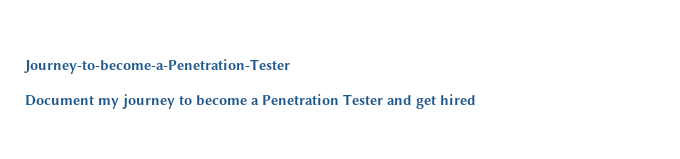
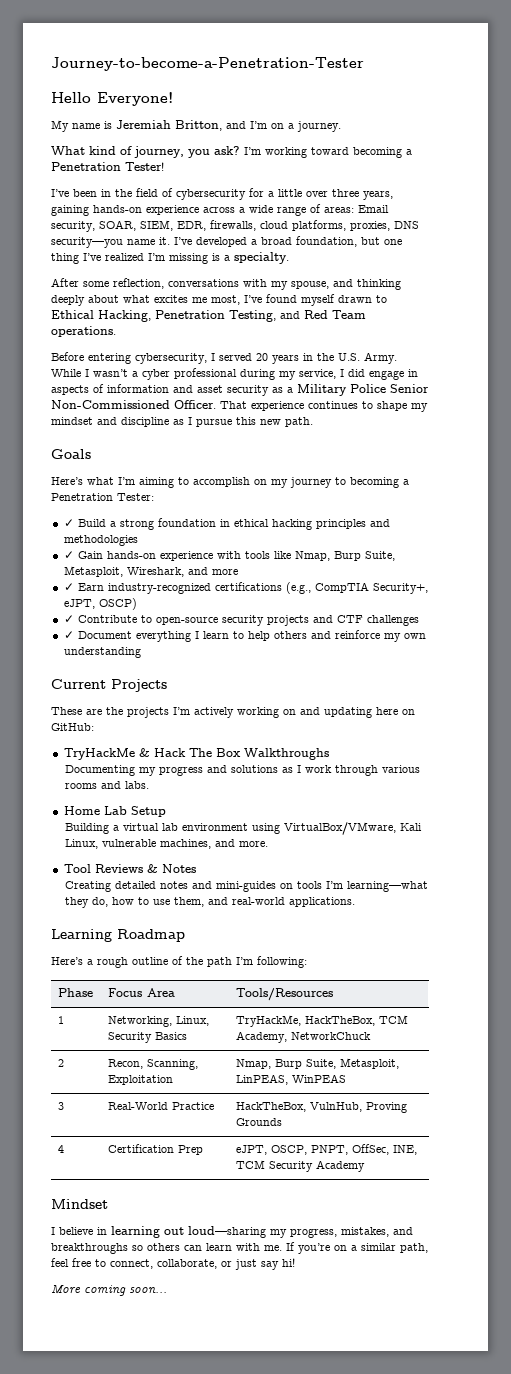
- Document my journey to become a Penetration Tester and get hired
+ Hello Everyone!
+ My name is Jeremiah Britton, and I’m on a journey.
+ What kind of journey, you ask? I’m working toward becoming a Penetration Tester!
+ I’ve been in the field of cybersecurity for a little over three years, gaining hands-on experience across a wide range of areas: Email security, SOAR, SIEM, EDR, firewalls, cloud platforms, proxies, DNS security—you name it. I’ve developed a broad foundation, but one thing I’ve realized I’m missing is a specialty.
+ After some reflection, conversations with my spouse, and thinking deeply about what excites me most, I’ve found myself drawn to Ethical Hacking, Penetration Testing, and Red Team operations.
+ Before entering cybersecurity, I served 20 years in the U.S. Army. While I wasn’t a cyber professional during my service, I did engage in aspects of information and asset security as a Military Police Senior Non-Commissioned Officer. That experience continues to shape my mindset and discipline as I pursue this new path.
+ Goals
+ Here’s what I’m aiming to accomplish on my journey to becoming a Penetration Tester:
+ ✓ Build a strong foundation in ethical hacking principles and methodologies
+ ✓ Gain hands-on experience with tools like Nmap, Burp Suite, Metasploit, Wireshark, and more
+ ✓ Earn industry-recognized certifications (e.g., CompTIA Security+, eJPT, OSCP)
+ ✓ Contribute to open-source security projects and CTF challenges
+ ✓ Document everything I learn to help others and reinforce my own understanding
+ Current Projects
+ These are the projects I’m actively working on and updating here on GitHub:
+ TryHackMe & Hack The Box Walkthroughs
+ Documenting my progress and solutions as I work through various rooms and labs.
+ Home Lab Setup
+ Building a virtual lab environment using VirtualBox/VMware, Kali Linux, vulnerable machines, and more.
+ Tool Reviews & Notes
+ Creating detailed notes and mini-guides on tools I’m learning—what they do, how to use them, and real-world applications.
+ Learning Roadmap
+ Here’s a rough outline of the path I’m following:
+ Phase | Focus Area | Tools/Resources
+ 1 | Networking, Linux, Security Basics | TryHackMe, HackTheBox, TCM Academy, NetworkChuck
+ 2 | Recon, Scanning, Exploitation | Nmap, Burp Suite, Metasploit, LinPEAS, WinPEAS
+ 3 | Real-World Practice | HackTheBox, VulnHub, Proving Grounds
+ 4 | Certification Prep | eJPT, OSCP, PNPT, OffSec, INE, TCM Security Academy
+ Mindset
+ I believe in learning out loud—sharing my progress, mistakes, and breakthroughs so others can learn with me. If you’re on a similar path, feel free to connect, collaborate, or just say hi!
+ More coming soon...

